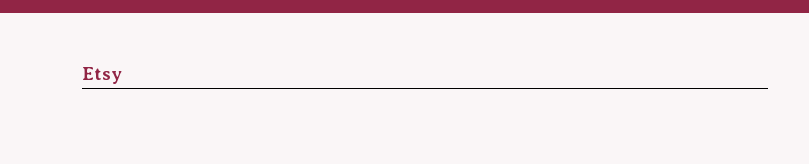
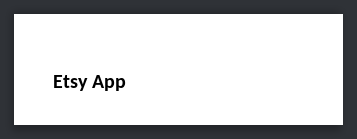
- Etsy
+ Etsy App

